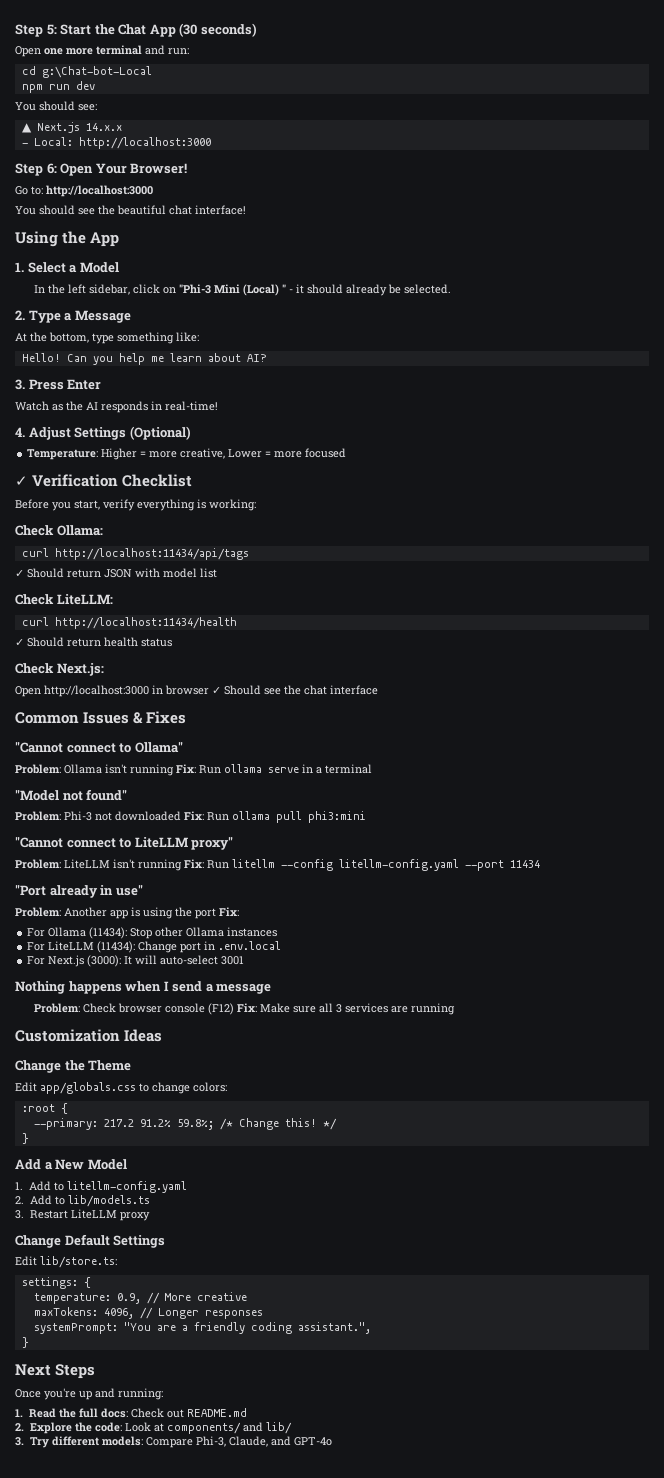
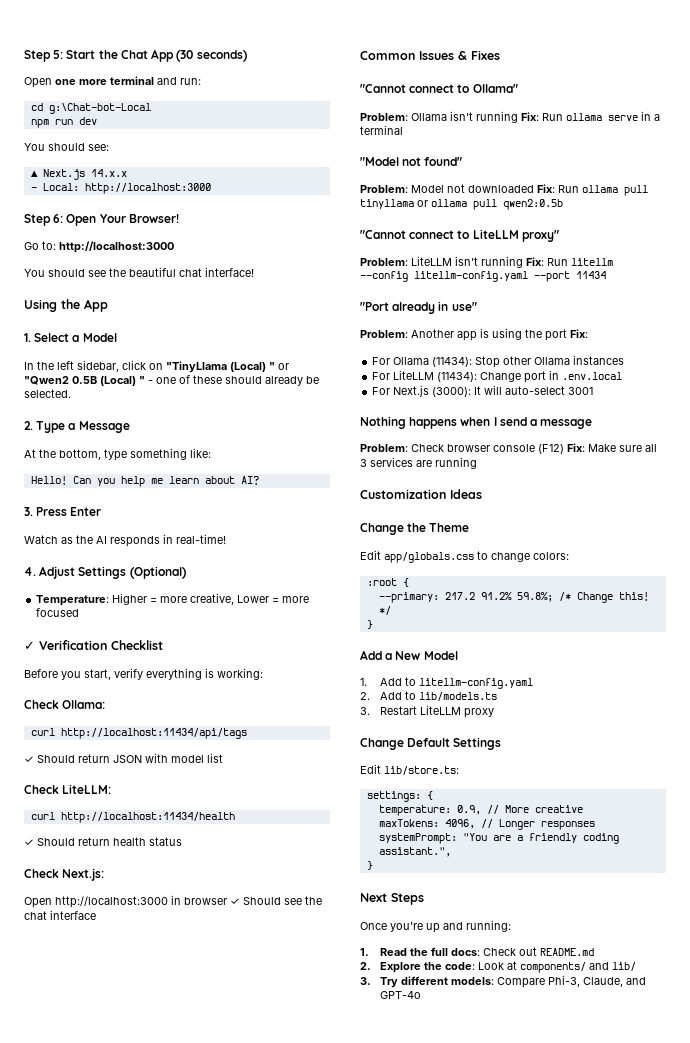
- In the left sidebar, click on "Phi-3 Mini (Local) " - it should already be selected.
+ In the left sidebar, click on "TinyLlama (Local) " or "Qwen2 0.5B (Local) " - one of these should already be selected.
- Problem: Phi-3 not downloaded Fix: Run ollama pull phi3:mini
+ Problem: Model not downloaded Fix: Run ollama pull tinyllama or ollama pull qwen2:0.5b

